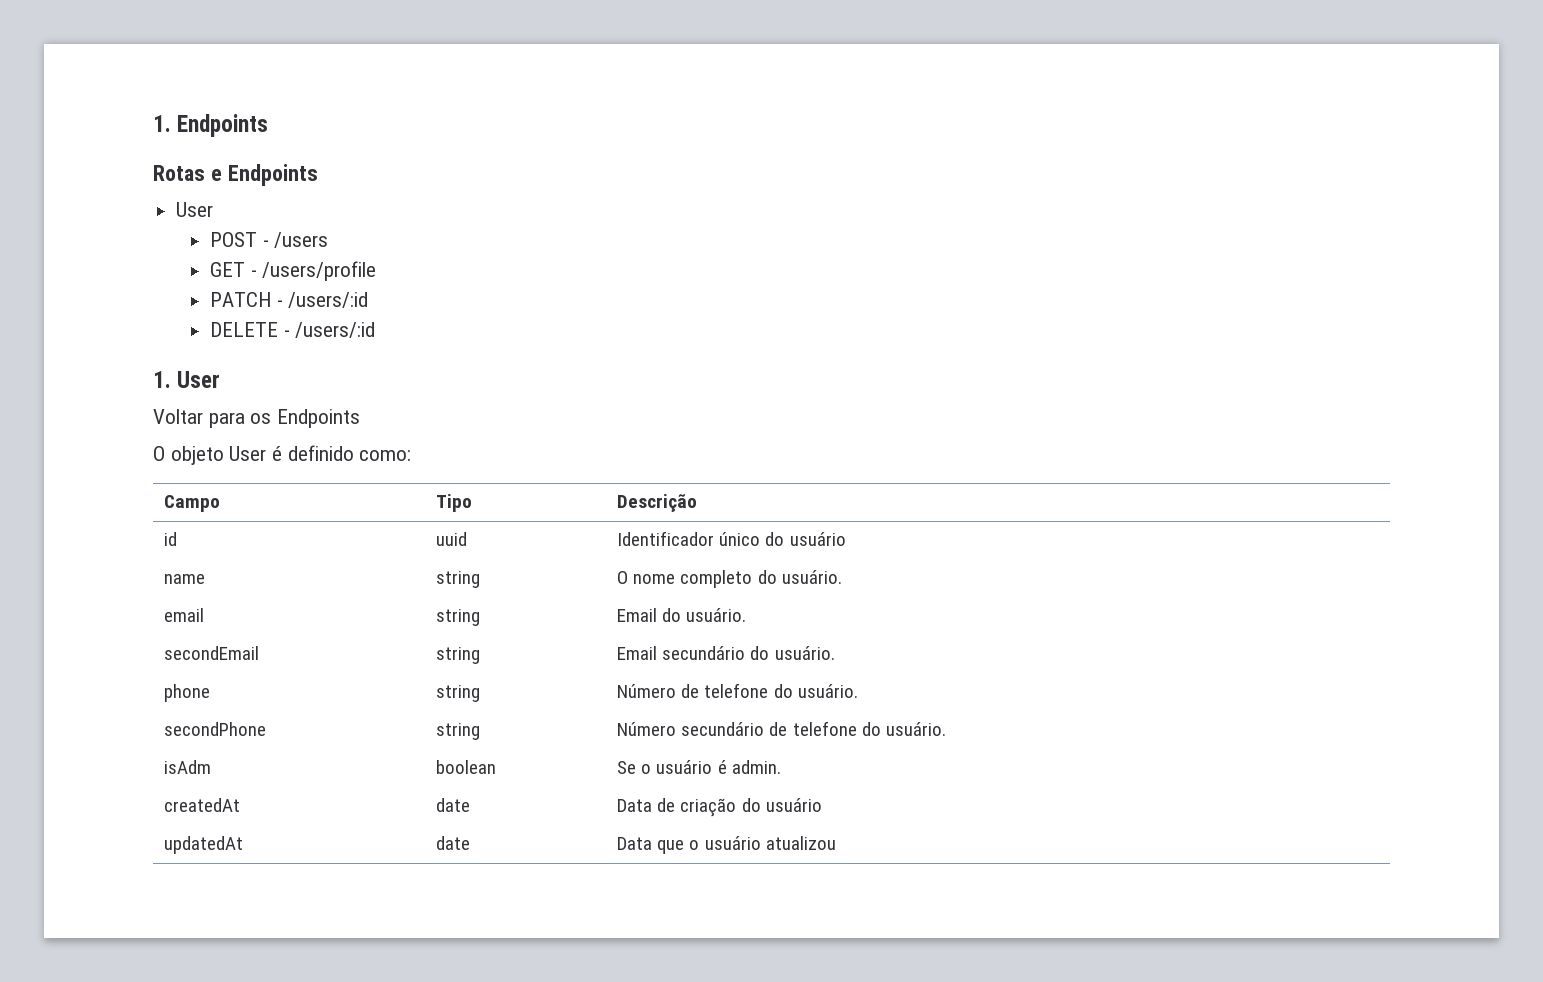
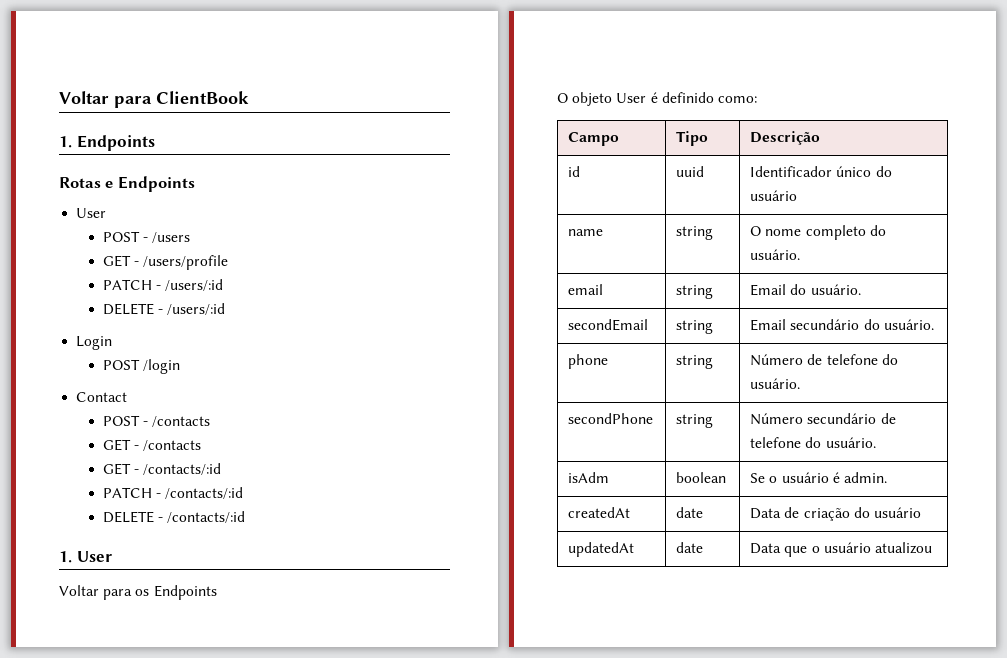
+ Voltar para ClientBook
+ Login
+ POST /login
+ Contact
+ POST - /contacts
+ GET - /contacts
+ GET - /contacts/:id
+ PATCH - /contacts/:id
+ DELETE - /contacts/:id

